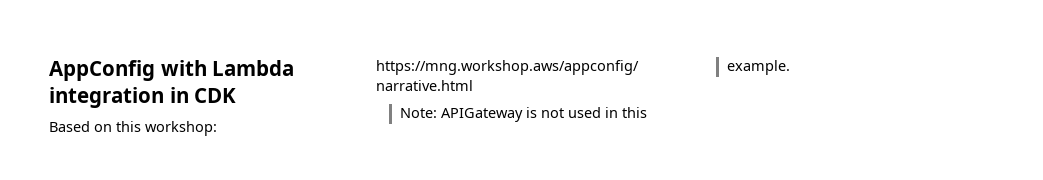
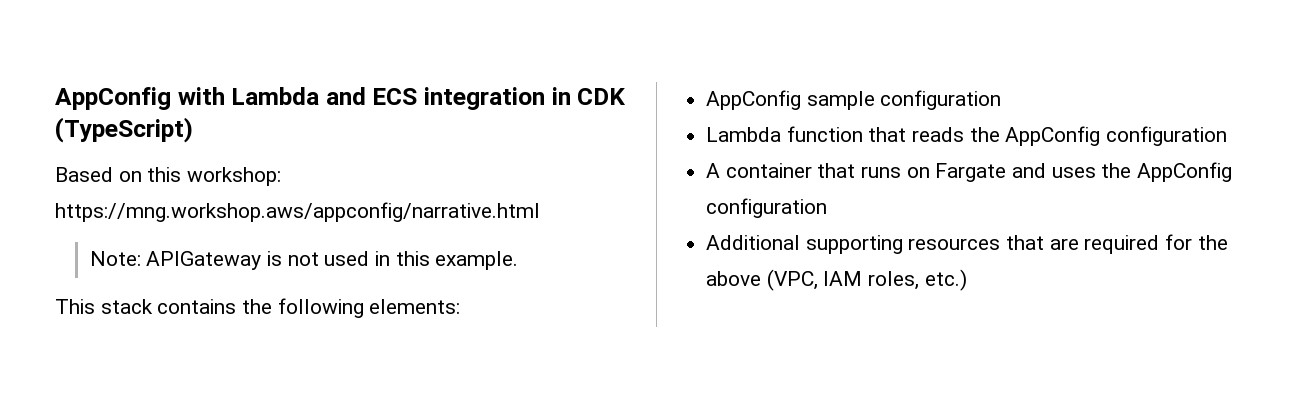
- AppConfig with Lambda integration in CDK
+ AppConfig with Lambda and ECS integration in CDK (TypeScript)
+ This stack contains the following elements:
+ AppConfig sample configuration
+ Lambda function that reads the AppConfig configuration
+ A container that runs on Fargate and uses the AppConfig configuration
+ Additional supporting resources that are required for the above (VPC, IAM roles, etc.)

